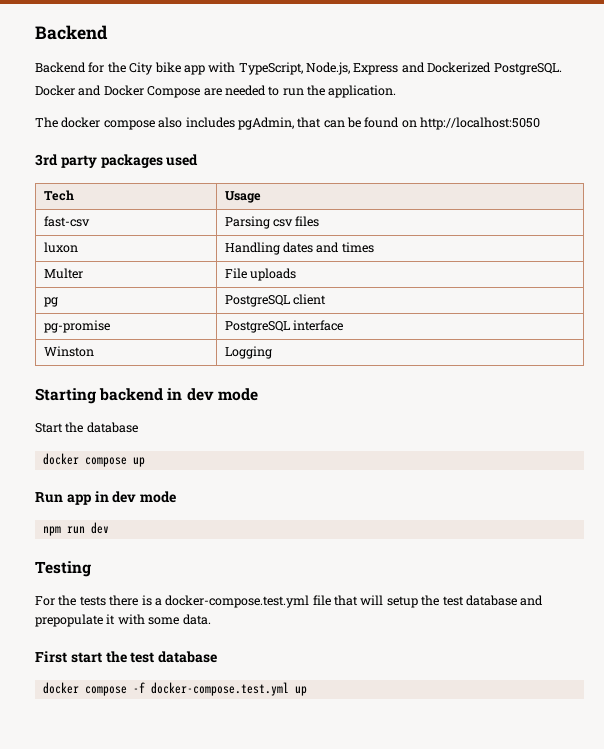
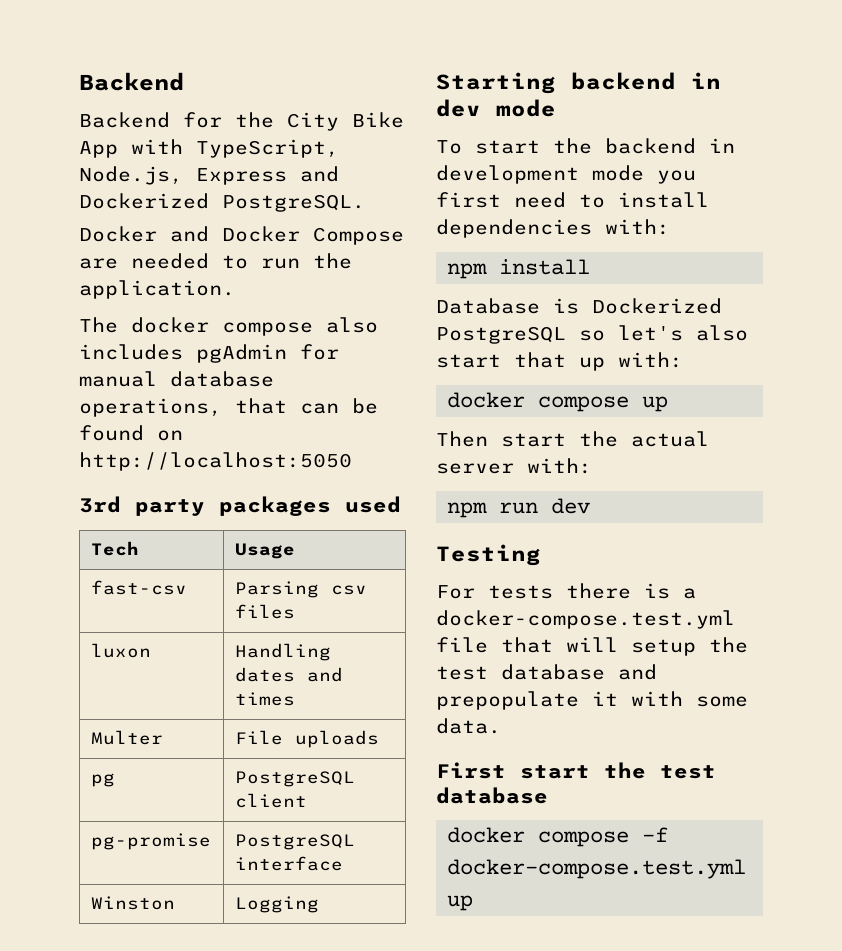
- Backend for the City bike app with TypeScript, Node.js, Express and Dockerized PostgreSQL.
+ Backend for the City Bike App with TypeScript, Node.js, Express and Dockerized PostgreSQL.
- The docker compose also includes pgAdmin, that can be found on http://localhost:5050
+ The docker compose also includes pgAdmin for manual database operations, that can be found on http://localhost:5050
- Start the database
+ To start the backend in development mode you first need to install dependencies with:
+ npm install
+ Database is Dockerized PostgreSQL so let's also start that up with:
  docker compose up
- Run app in dev mode
+ Then start the actual server with:
- For the tests there is a docker-compose.test.yml file that will setup the test database and prepopulate it with some data.
+ For tests there is a docker-compose.test.yml file that will setup the test database and prepopulate it with some data.

